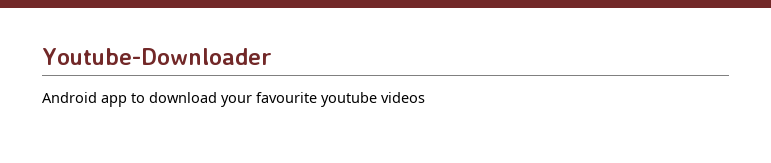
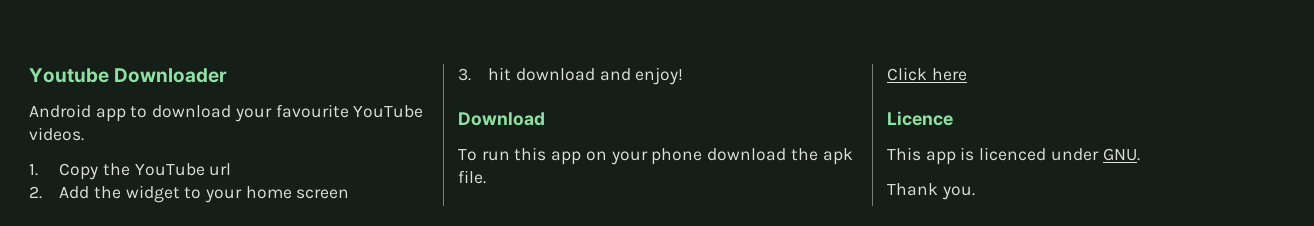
- Youtube-Downloader
+ Youtube Downloader
- Android app to download your favourite youtube videos
+ Android app to download your favourite YouTube videos.
+ 1. Copy the YouTube url
+ 2. Add the widget to your home screen
+ 3. hit download and enjoy!
+ Download
+ To run this app on your phone download the apk file.
+ Click here
+ Licence
+ This app is licenced under GNU.
+ Thank you.

